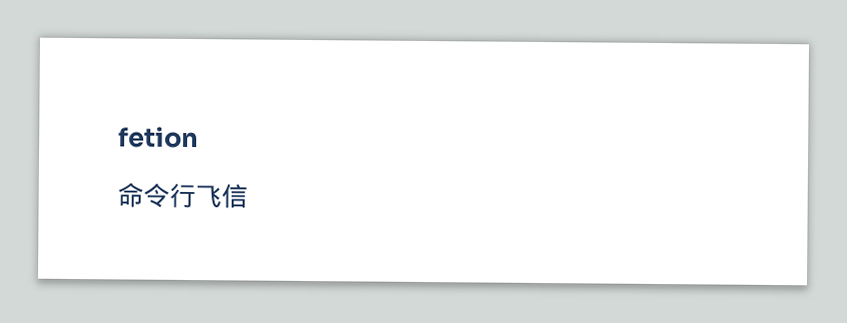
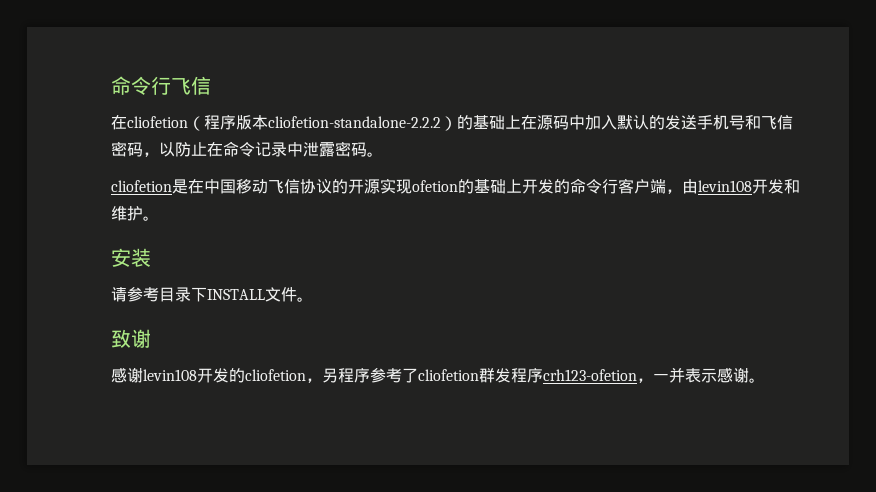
- fetion
+ 在cliofetion（程序版本cliofetion-standalone-2.2.2）的基础上在源码中加入默认的发送手机号和飞信密码，以防止在命令记录中泄露密码。
+ cliofetion是在中国移动飞信协议的开源实现ofetion的基础上开发的命令行客户端，由levin108开发和维护。
+ 安装
+ 请参考目录下INSTALL文件。
+ 致谢
+ 感谢levin108开发的cliofetion，另程序参考了cliofetion群发程序crh123-ofetion，一并表示感谢。

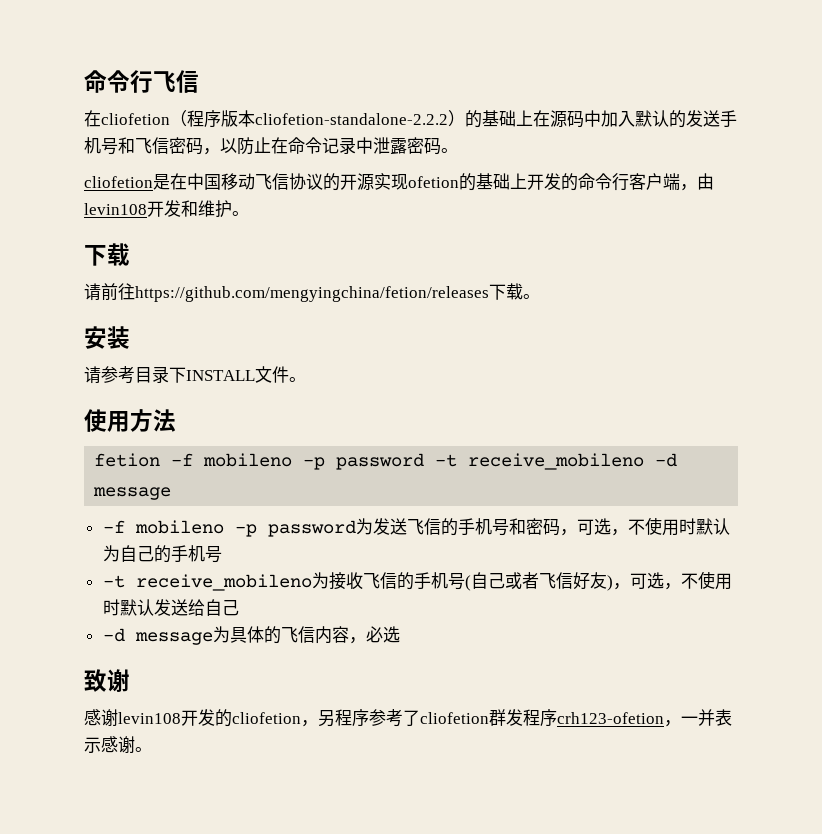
  cliofetion是在中国移动飞信协议的开源实现ofetion的基础上开发的命令行客户端，由levin108开发和维护。
+ 下载
+ 请前往https://github.com/mengyingchina/fetion/releases下载。
+ 使用方法
+ fetion -f mobileno -p password -t receive_mobileno -d message
+ -f mobileno -p password为发送飞信的手机号和密码，可选，不使用时默认为自己的手机号
+ -t receive_mobileno为接收飞信的手机号(自己或者飞信好友)，可选，不使用时默认发送给自己
+ -d message为具体的飞信内容，必选

